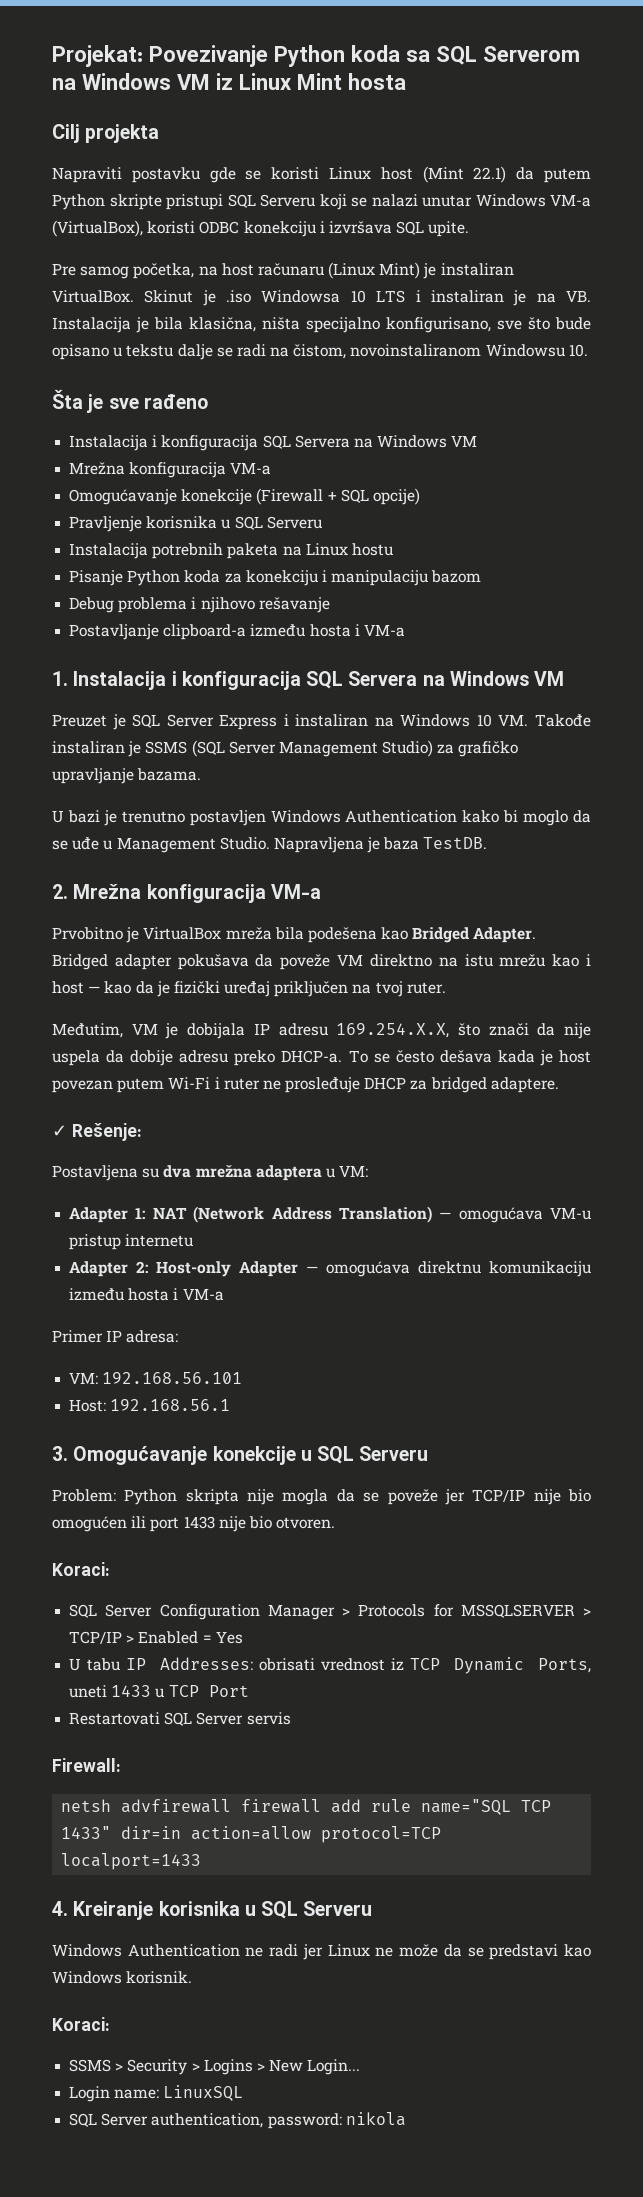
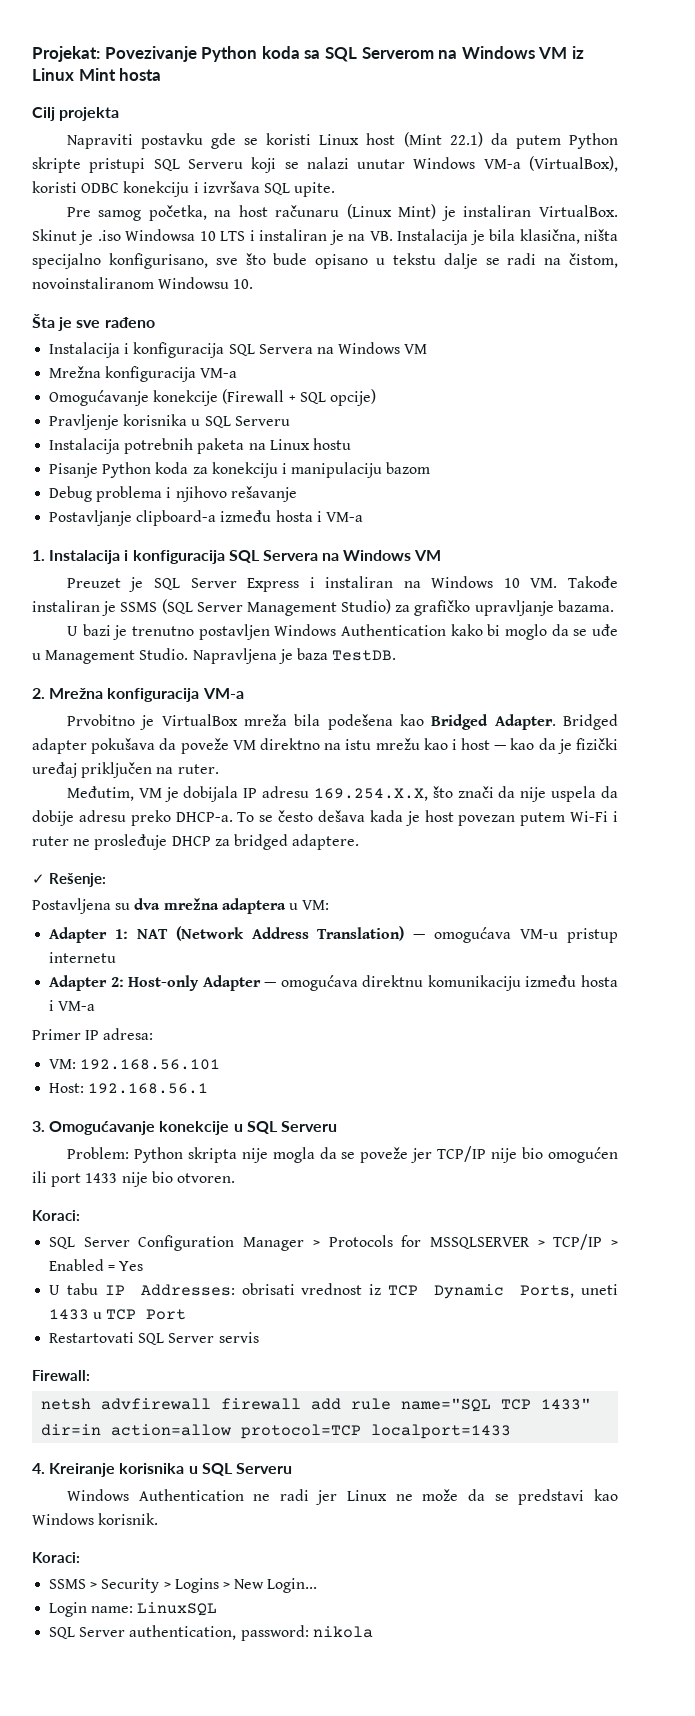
- Bridged adapter pokušava da poveže VM direktno na istu mrežu kao i host — kao da je fizički uređaj priključen na tvoj ruter.
+ Bridged adapter pokušava da poveže VM direktno na istu mrežu kao i host — kao da je fizički uređaj priključen na ruter.

